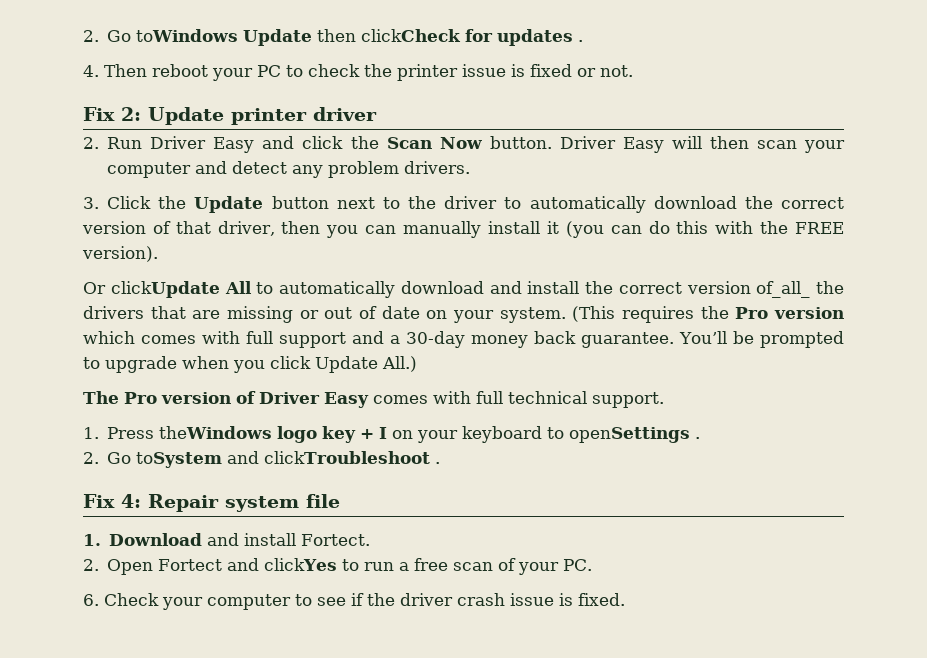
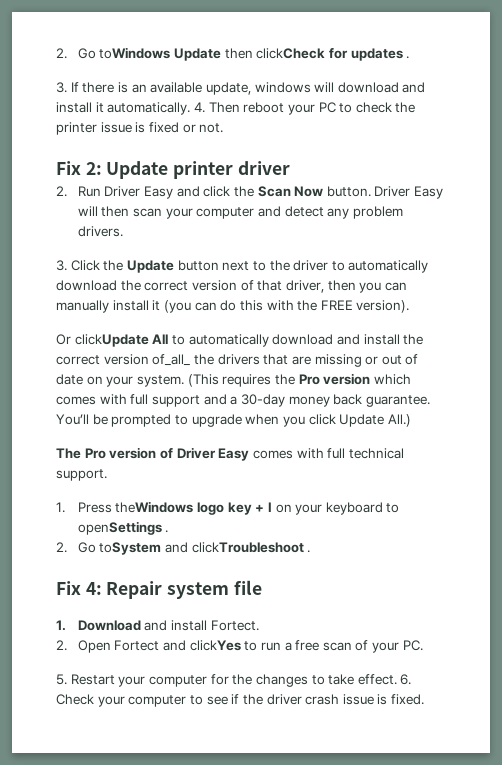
+ 3. If there is an available update, windows will download and install it automatically.
+ 5. Restart your computer for the changes to take effect.

